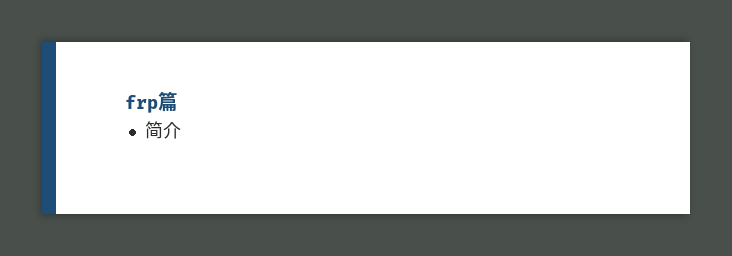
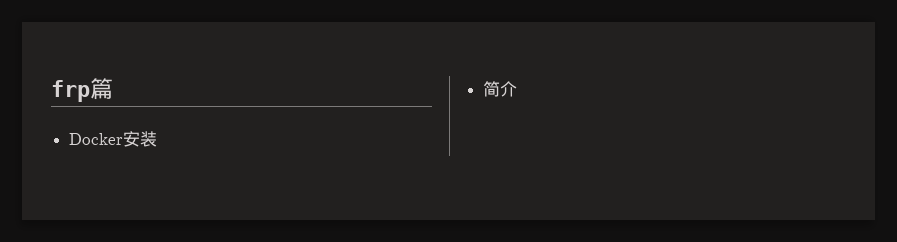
+ Docker安装

